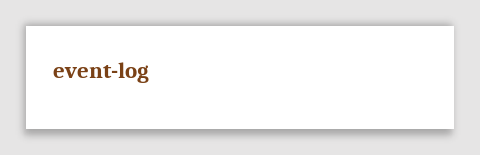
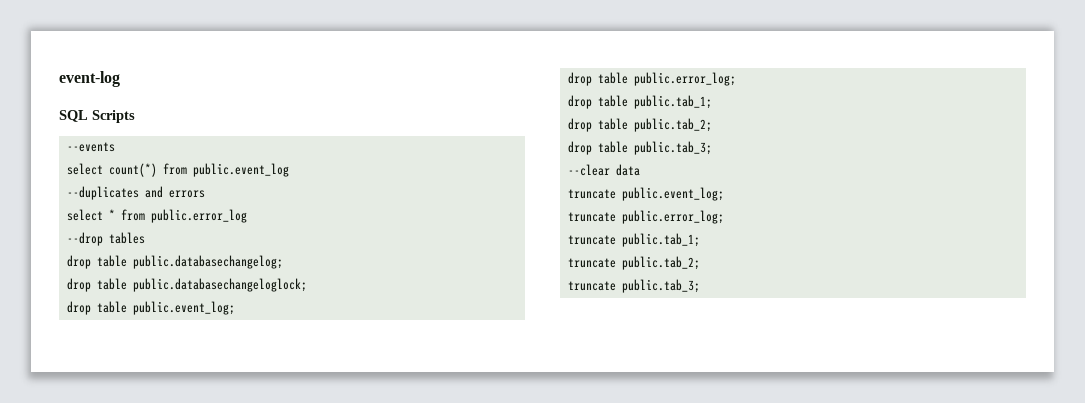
+ SQL Scripts
+ --events
+ select count(*) from public.event_log
+ --duplicates and errors
+ select * from public.error_log
+ --drop tables
+ drop table public.databasechangelog;
+ drop table public.databasechangeloglock;
+ drop table public.event_log;
+ drop table public.error_log;
+ drop table public.tab_1;
+ drop table public.tab_2;
+ drop table public.tab_3;
+ --clear data
+ truncate public.event_log;
+ truncate public.error_log;
+ truncate public.tab_1;
+ truncate public.tab_2;
+ truncate public.tab_3;

